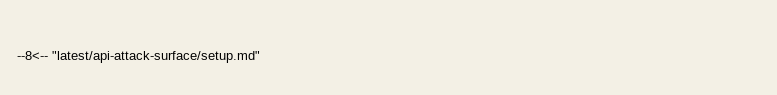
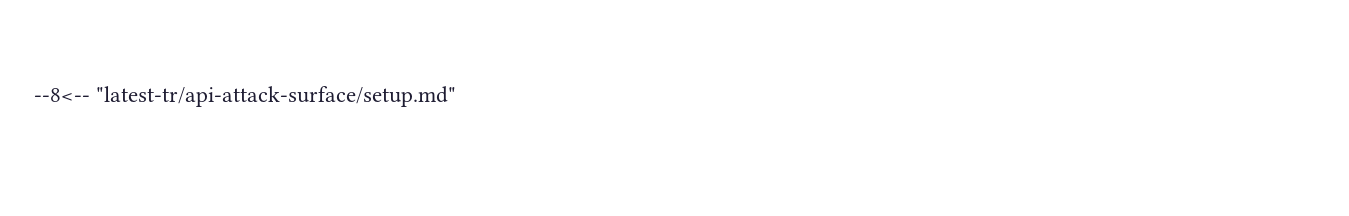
- --8<-- "latest/api-attack-surface/setup.md"
+ --8<-- "latest-tr/api-attack-surface/setup.md"

